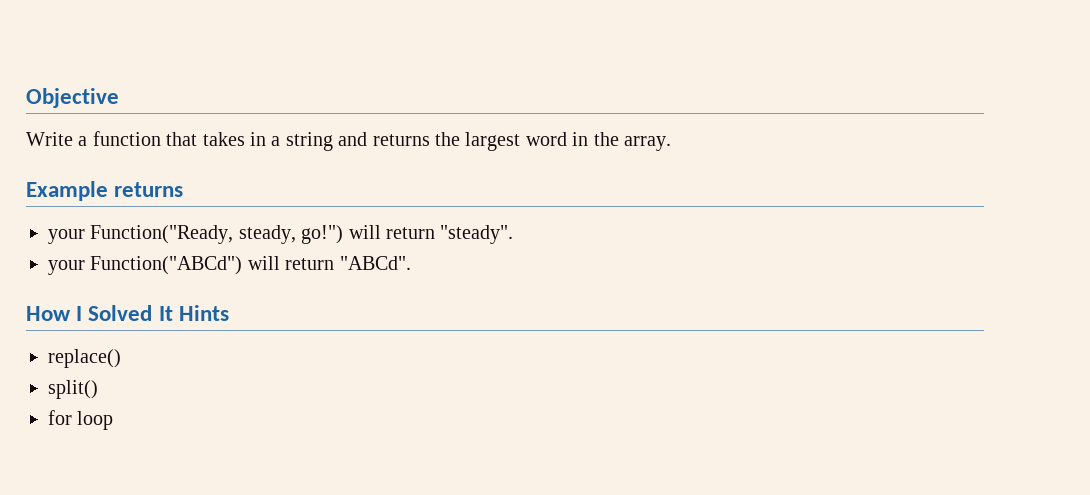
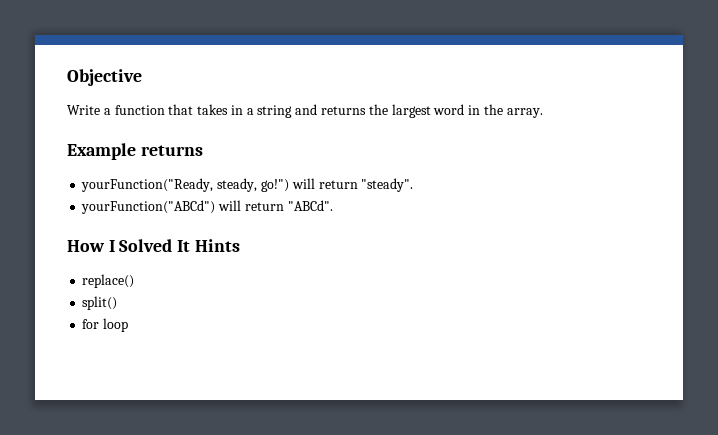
- your Function("Ready, steady, go!") will return "steady".
+ yourFunction("Ready, steady, go!") will return "steady".
- your Function("ABCd") will return "ABCd".
+ yourFunction("ABCd") will return "ABCd".

